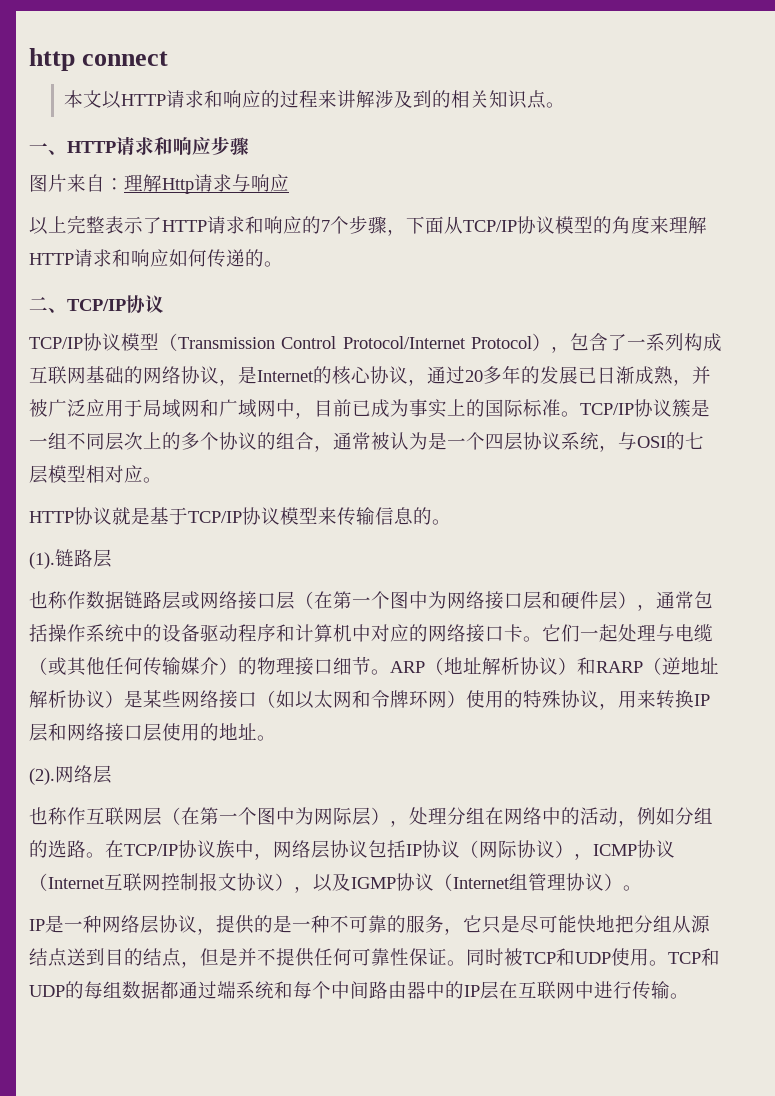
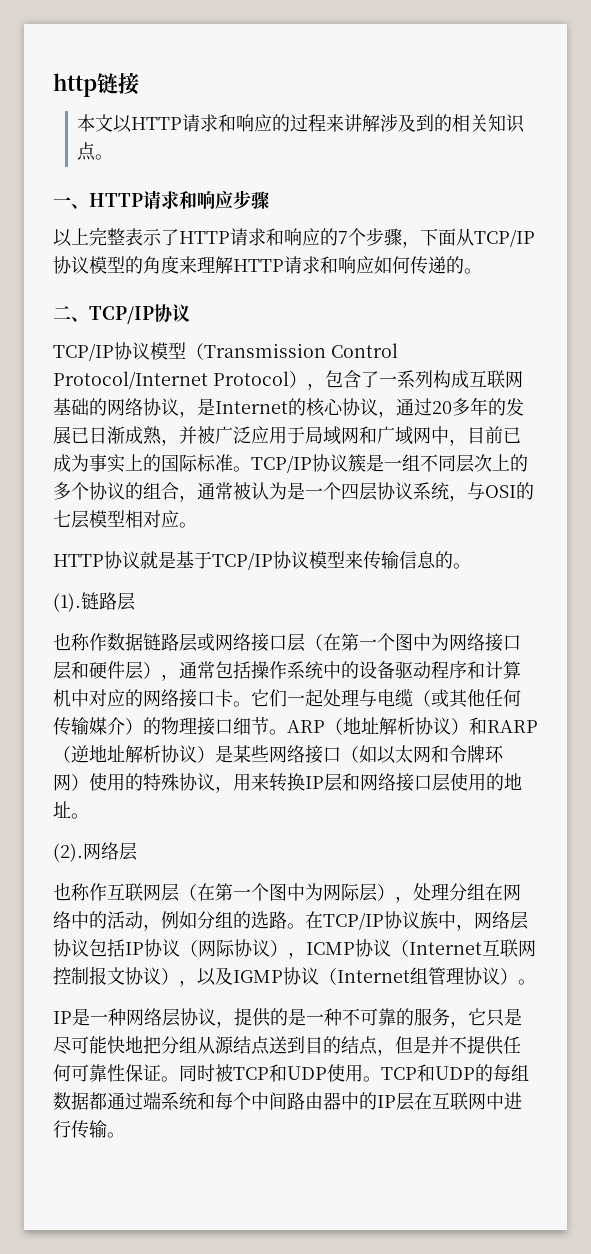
- http connect
+ http链接
- 图片来自：理解Http请求与响应

